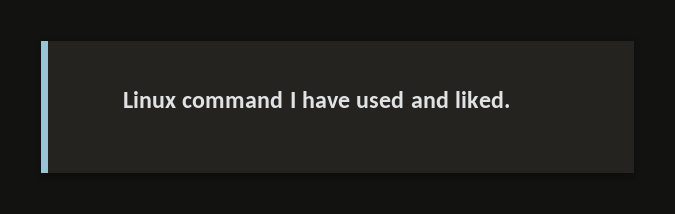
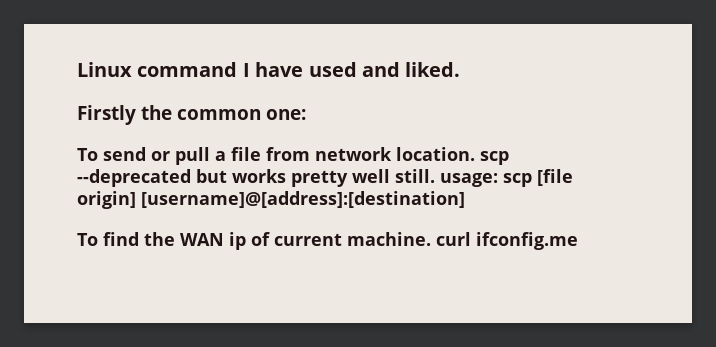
+ Firstly the common one:
+ To send or pull a file from network location. scp --deprecated but works pretty well still. usage: scp [file origin] [username]@[address]:[destination]
+ To find the WAN ip of current machine. curl ifconfig.me

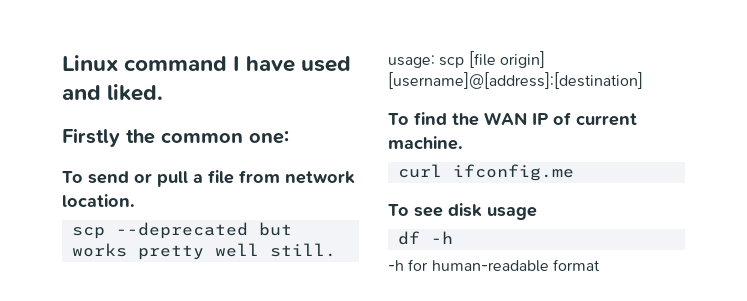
- To send or pull a file from network location. scp --deprecated but works pretty well still. usage: scp [file origin] [username]@[address]:[destination]
+ To send or pull a file from network location.
+ scp --deprecated but works pretty well still.
+ usage: scp [file origin] [username]@[address]:[destination]
- To find the WAN ip of current machine. curl ifconfig.me
+ To find the WAN IP of current machine.
+ curl ifconfig.me
+ To see disk usage
+ df -h
+ -h for human-readable format

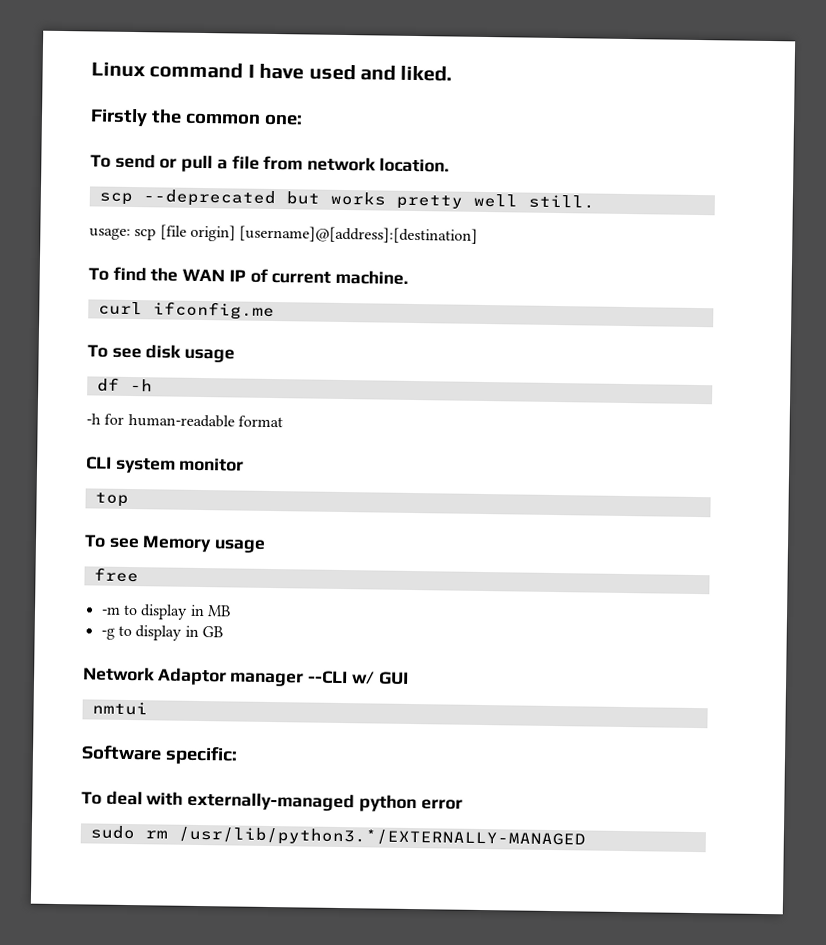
+ CLI system monitor
+ top
+ To see Memory usage
+ free
+ -m to display in MB
+ -g to display in GB
+ Network Adaptor manager --CLI w/ GUI
+ nmtui
+ Software specific:
+ To deal with externally-managed python error
+ sudo rm /usr/lib/python3.*/EXTERNALLY-MANAGED

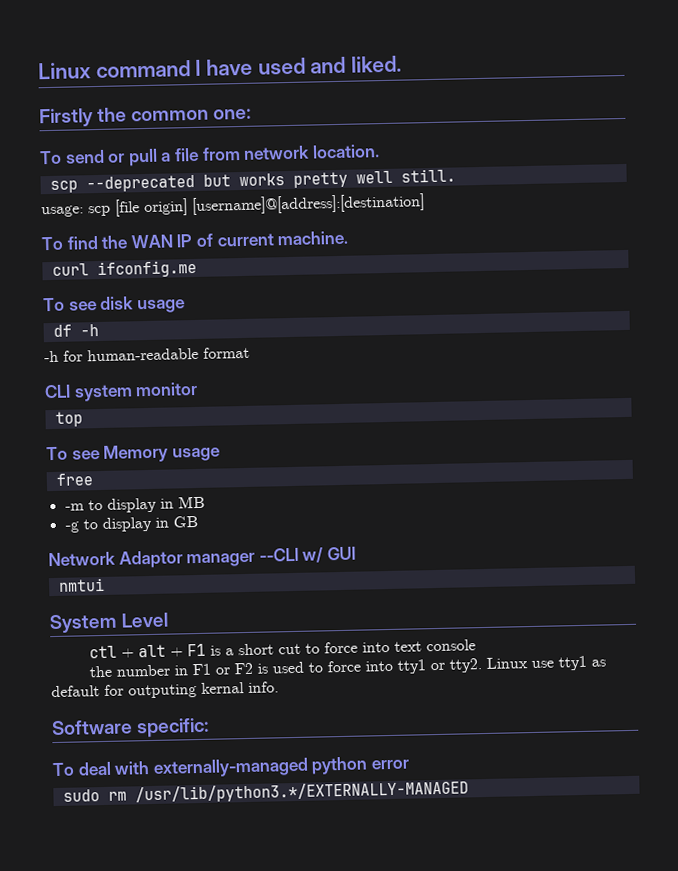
+ System Level
+ ctl + alt + F1 is a short cut to force into text console
+ the number in F1 or F2 is used to force into tty1 or tty2. Linux use tty1 as default for outputing kernal info.

